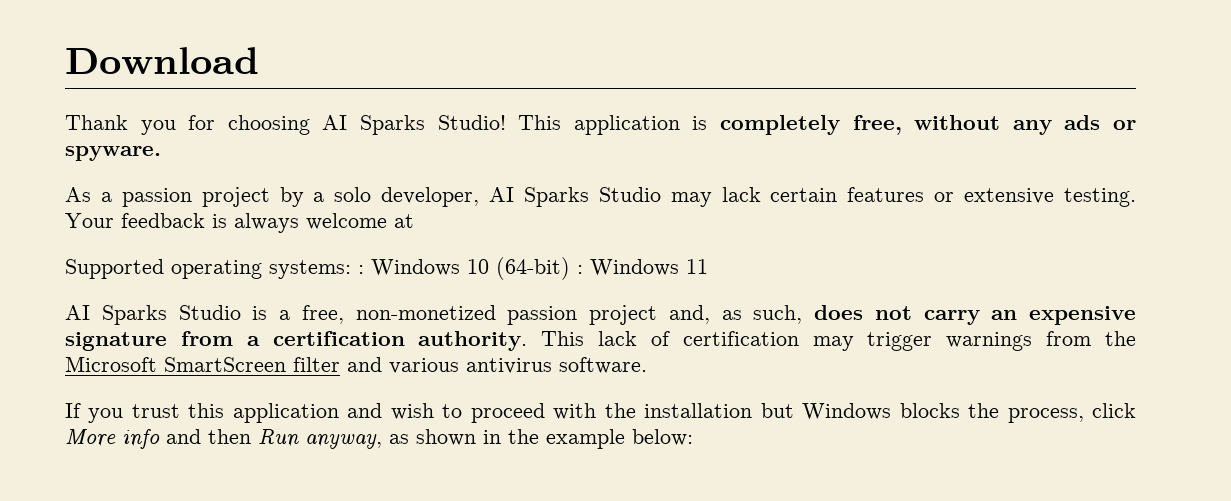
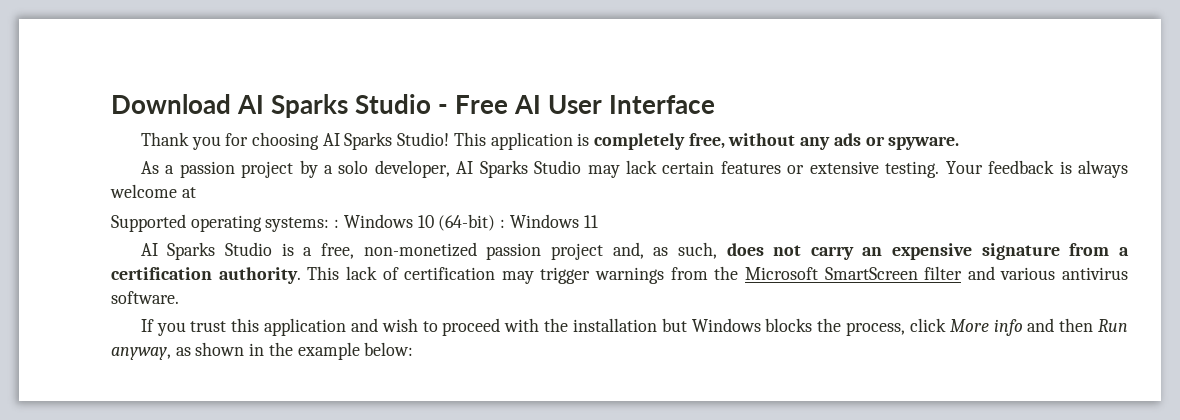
- Download
+ Download AI Sparks Studio - Free AI User Interface

